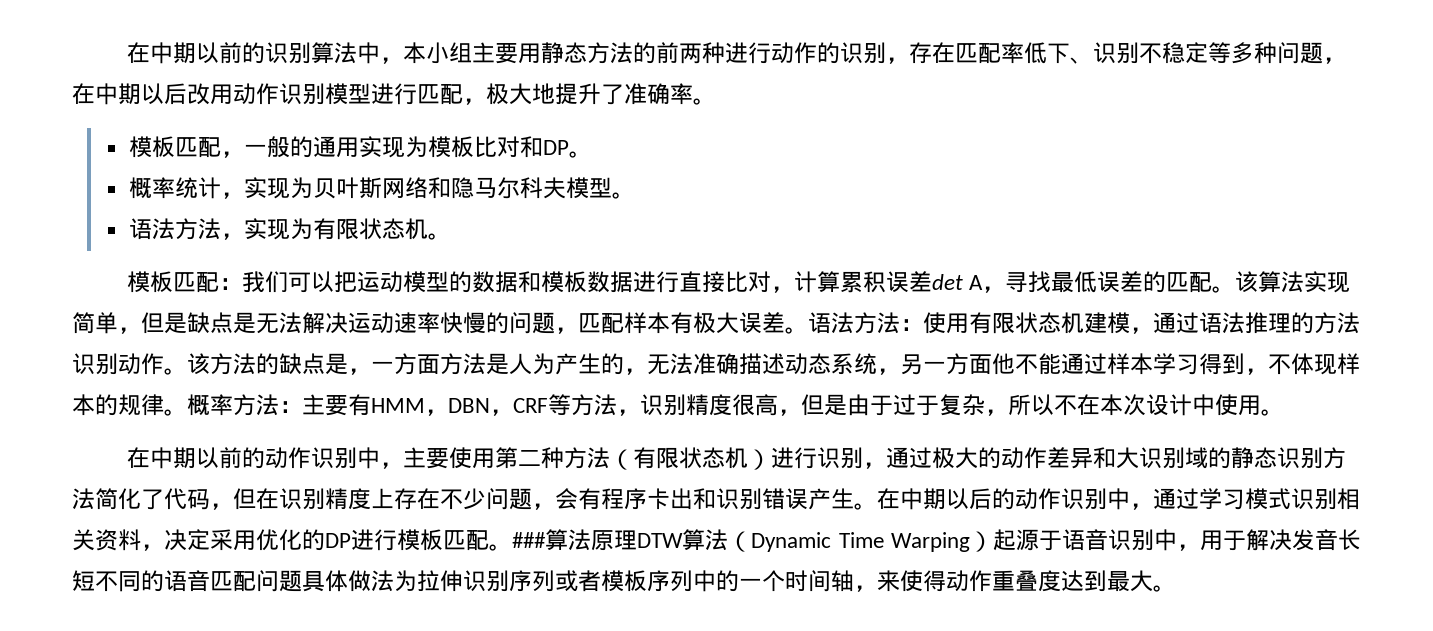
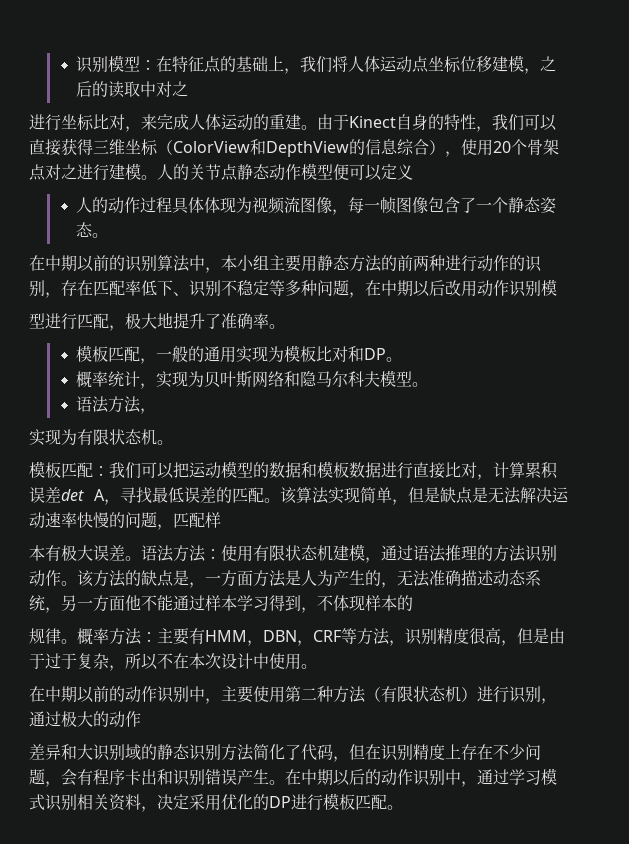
+ 识别模型：在特征点的基础上，我们将人体运动点坐标位移建模，之后的读取中对之
+ 进行坐标比对，来完成人体运动的重建。由于Kinect自身的特性，我们可以直接获得三维坐标（ColorView和DepthView的信息综合），使用20个骨架点对之进行建模。人的关节点静态动作模型便可以定义
+ 人的动作过程具体体现为视频流图像，每一帧图像包含了一个静态姿态。
- 在中期以前的识别算法中，本小组主要用静态方法的前两种进行动作的识别，存在匹配率低下、识别不稳定等多种问题，在中期以后改用动作识别模型进行匹配，极大地提升了准确率。
+ 在中期以前的识别算法中，本小组主要用静态方法的前两种进行动作的识别，存在匹配率低下、识别不稳定等多种问题，在中期以后改用动作识别模
+ 型进行匹配，极大地提升了准确率。
- 语法方法，实现为有限状态机。
+ 语法方法，
+ 实现为有限状态机。
- 该算法实现简单，但是缺点是无法解决运动速率快慢的问题，匹配样本有极大误差。
+ 该算法实现简单，但是缺点是无法解决运动速率快慢的问题，匹配样
+ 本有极大误差。
- 该方法的缺点是，一方面方法是人为产生的，无法准确描述动态系统，另一方面他不能通过样本学习得到，不体现样本的规律。
+ 该方法的缺点是，一方面方法是人为产生的，无法准确描述动态系统，另一方面他不能通过样本学习得到，不体现样本的
+ 规律。
- 在中期以前的动作识别中，主要使用第二种方法（有限状态机）进行识别，通过极大的动作差异和大识别域的静态识别方法简化了代码，但在识别精度上存在不少问题，会有程序卡出和识别错误产生。
+ 在中期以前的动作识别中，主要使用第二种方法（有限状态机）进行识别，通过极大的动作
+ 差异和大识别域的静态识别方法简化了代码，但在识别精度上存在不少问题，会有程序卡出和识别错误产生。
- ###算法原理DTW算法（Dynamic Time Warping）起源于语音识别中，用于解决发音长短不同的语音匹配问题具体做法为拉伸识别序列或者模板序列中的一个时间轴，来使得动作重叠度达到最大。

